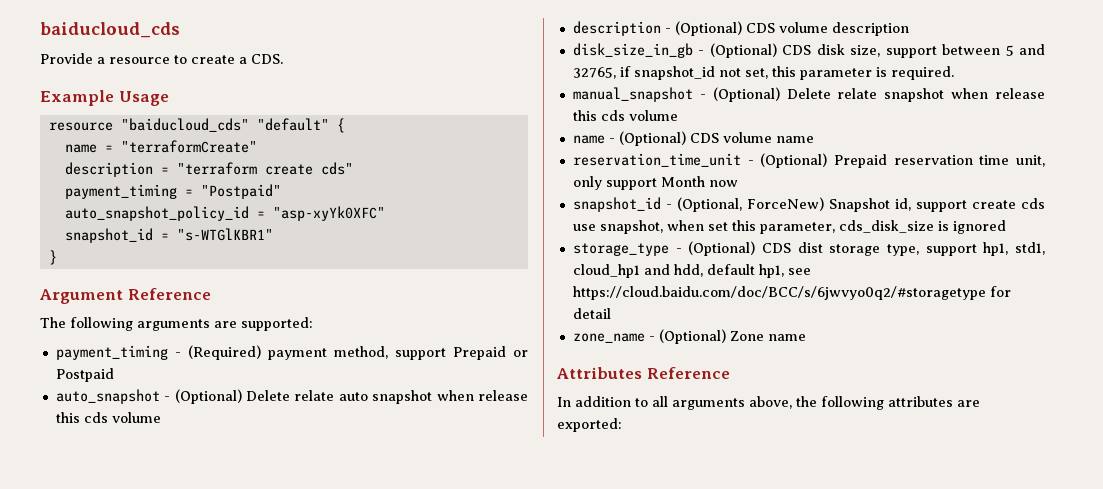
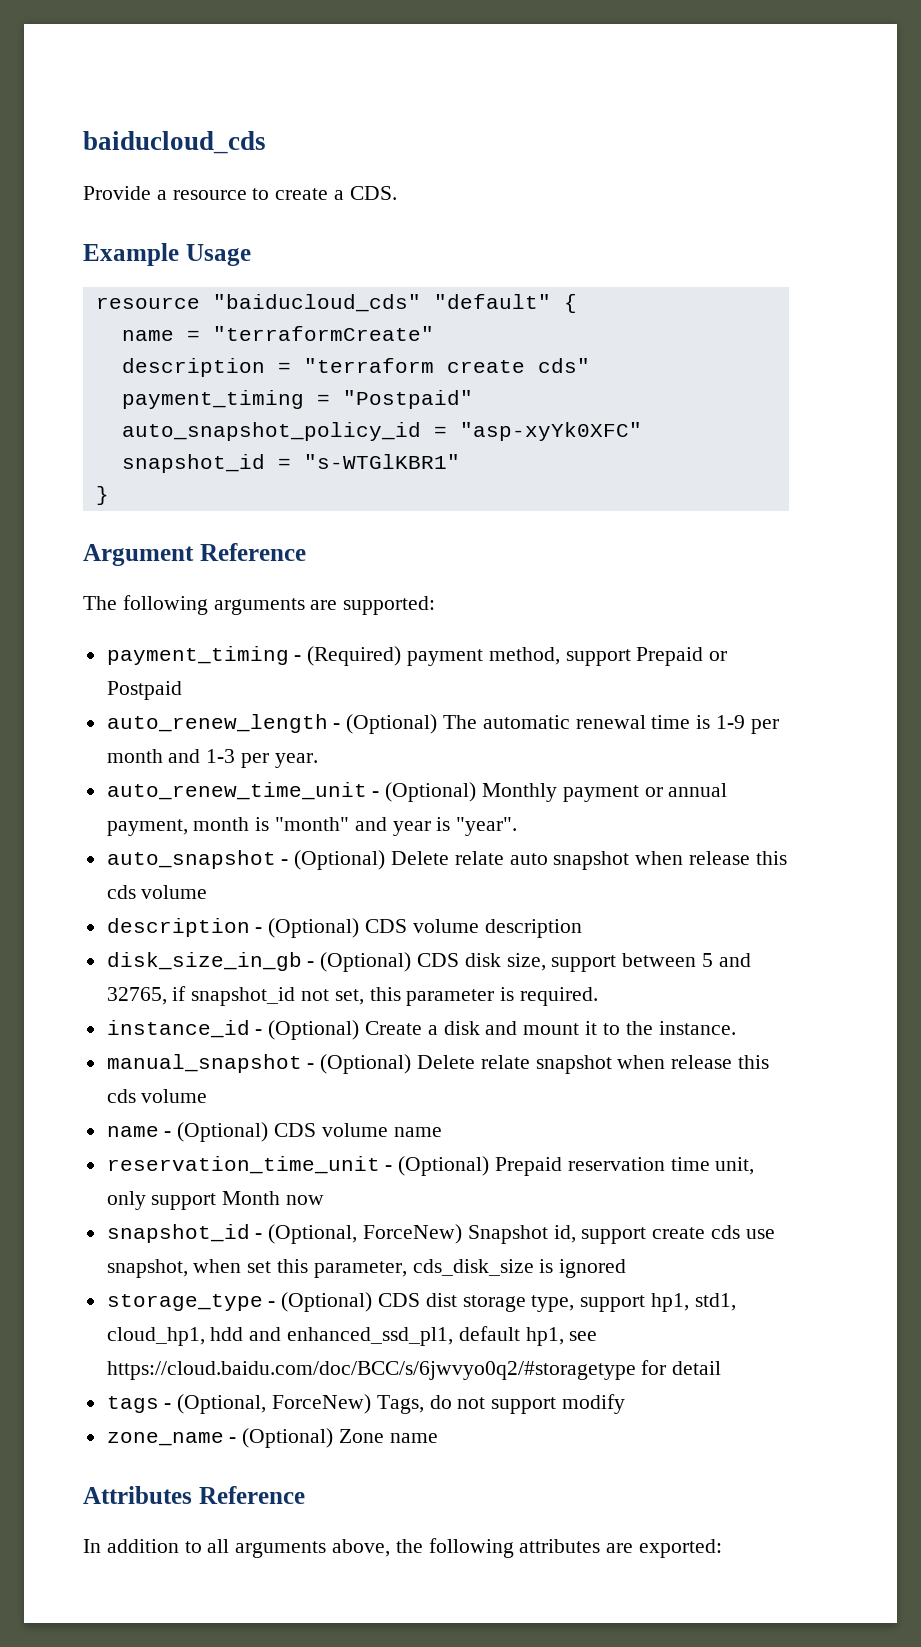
+ auto_renew_length - (Optional) The automatic renewal time is 1-9 per month and 1-3 per year.
+ auto_renew_time_unit - (Optional) Monthly payment or annual payment, month is "month" and year is "year".
+ instance_id - (Optional) Create a disk and mount it to the instance.
- storage_type - (Optional) CDS dist storage type, support hp1, std1, cloud_hp1 and hdd, default hp1, see https://cloud.baidu.com/doc/BCC/s/6jwvyo0q2/#storagetype for detail
+ storage_type - (Optional) CDS dist storage type, support hp1, std1, cloud_hp1, hdd and enhanced_ssd_pl1, default hp1, see https://cloud.baidu.com/doc/BCC/s/6jwvyo0q2/#storagetype for detail
+ tags - (Optional, ForceNew) Tags, do not support modify

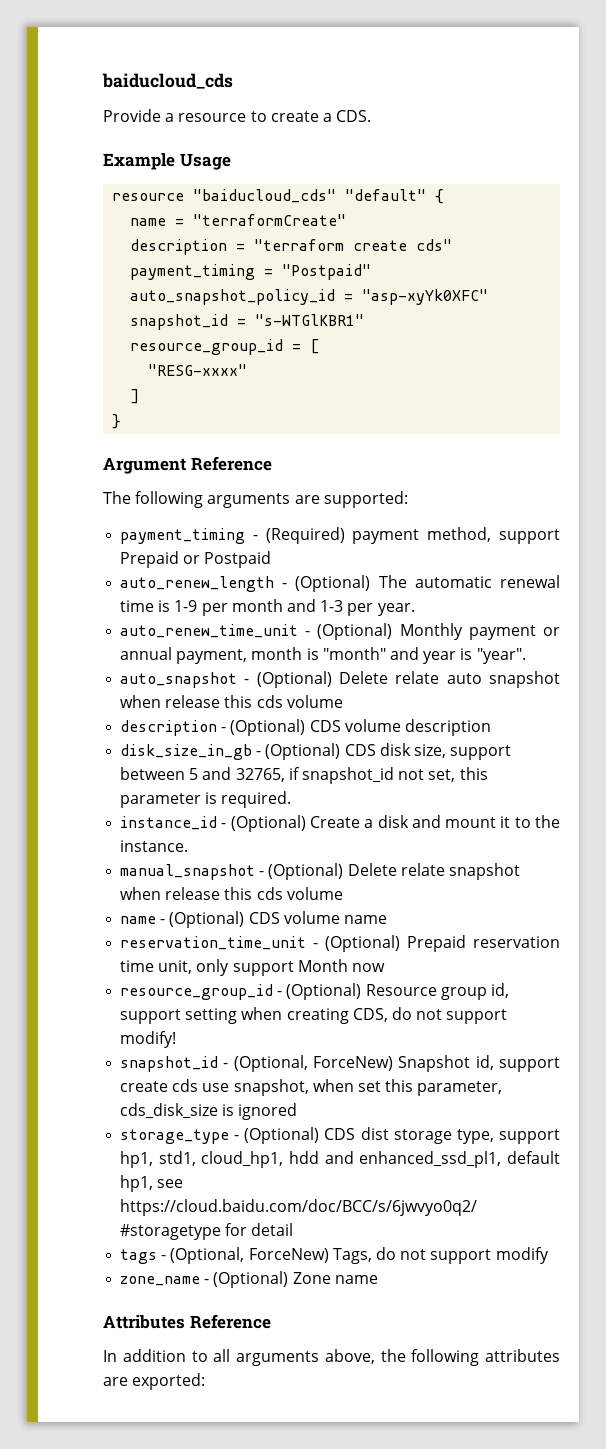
+ resource_group_id = [
+ "RESG-xxxx"
+ ]
+ resource_group_id - (Optional) Resource group id, support setting when creating CDS, do not support modify!

